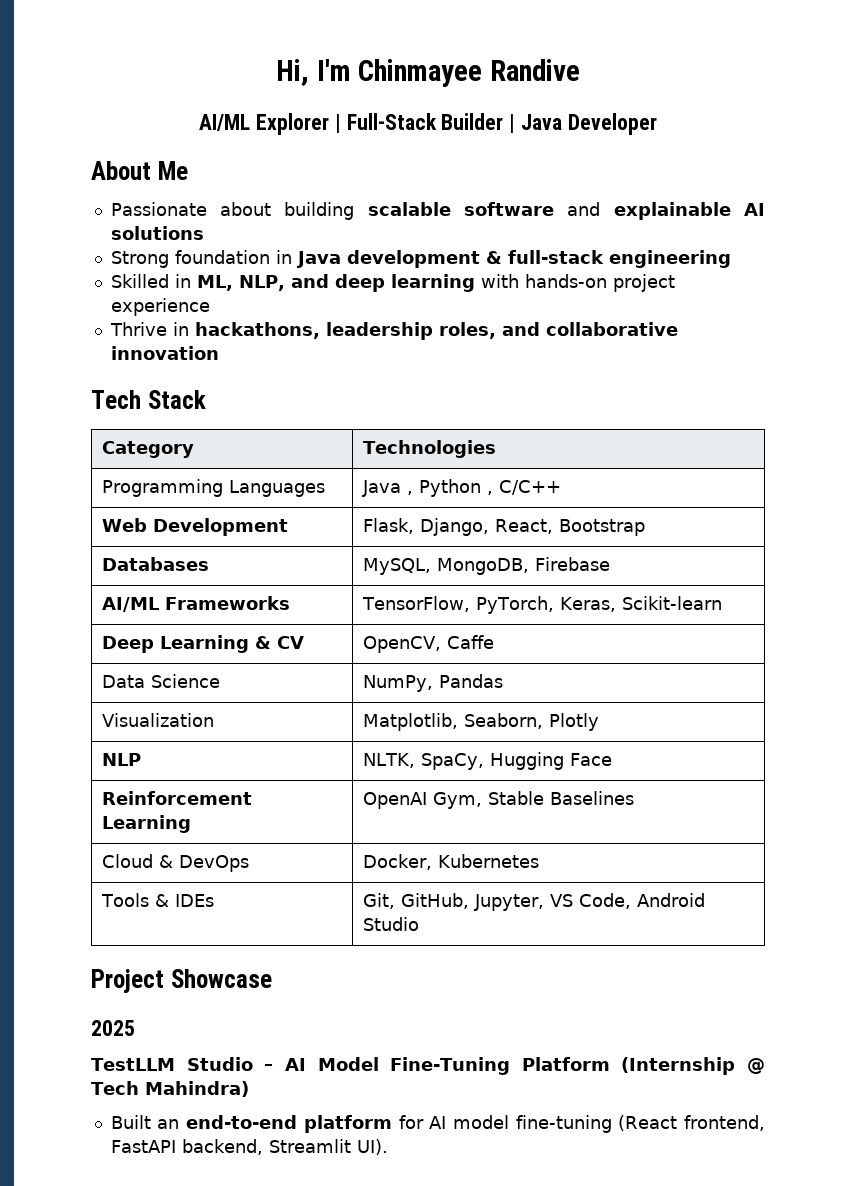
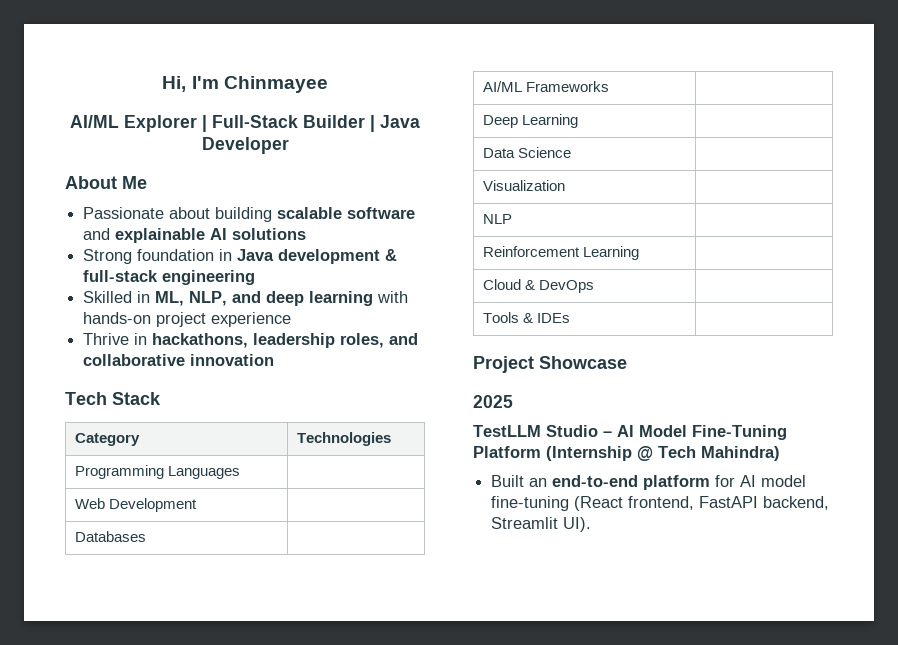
- Hi, I'm Chinmayee Randive
+ Hi, I'm Chinmayee
- Programming Languages | Java , Python , C/C++
- Web Development | Flask, Django, React, Bootstrap
- Databases | MySQL, MongoDB, Firebase
- AI/ML Frameworks | TensorFlow, PyTorch, Keras, Scikit-learn
- Deep Learning & CV | OpenCV, Caffe
+ Programming Languages |
+ Web Development |
+ Databases |
+ AI/ML Frameworks |
+ Deep Learning |
- Data Science | NumPy, Pandas
+ Data Science |
- Visualization | Matplotlib, Seaborn, Plotly
- NLP | NLTK, SpaCy, Hugging Face
- Reinforcement Learning | OpenAI Gym, Stable Baselines
+ Visualization |
+ NLP |
+ Reinforcement Learning |
- Cloud & DevOps | Docker, Kubernetes
+ Cloud & DevOps |
- Tools & IDEs | Git, GitHub, Jupyter, VS Code, Android Studio
+ Tools & IDEs |

